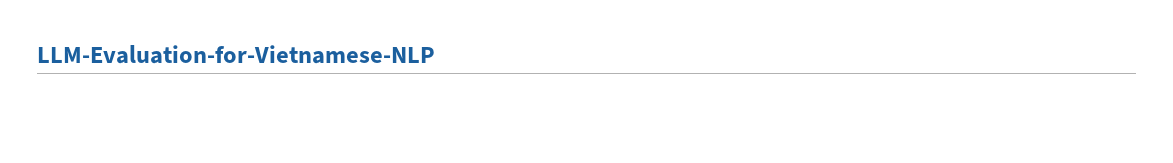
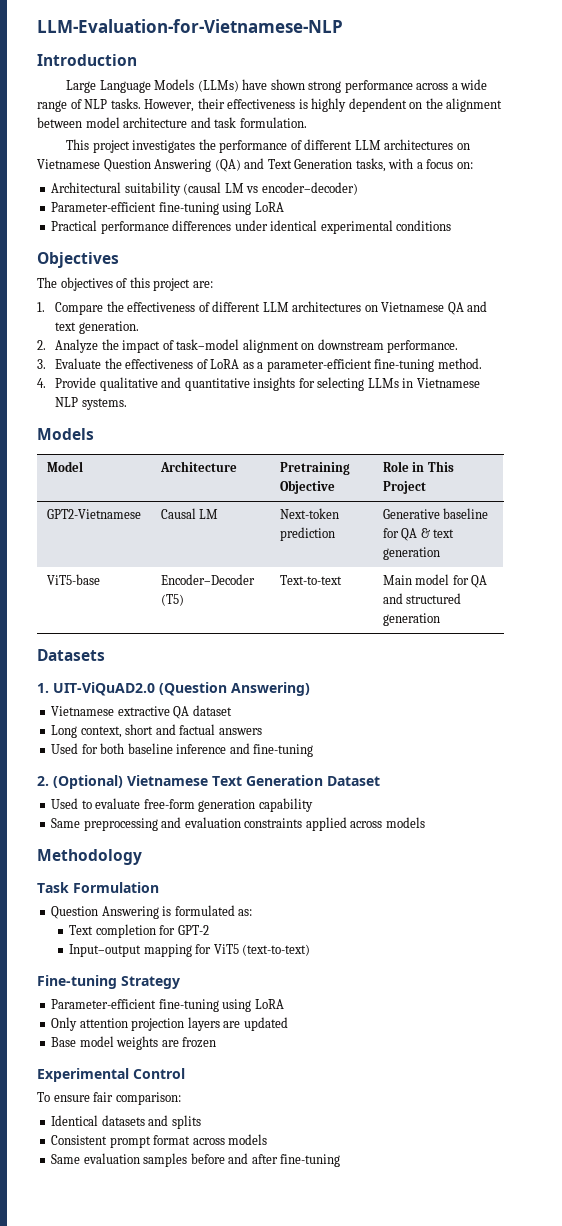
+ Introduction
+ Large Language Models (LLMs) have shown strong performance across a wide range of NLP tasks. However, their effectiveness is highly dependent on the alignment between model architecture and task formulation.
+ This project investigates the performance of different LLM architectures on Vietnamese Question Answering (QA) and Text Generation tasks, with a focus on:
+ Architectural suitability (causal LM vs encoder–decoder)
+ Parameter-efficient fine-tuning using LoRA
+ Practical performance differences under identical experimental conditions
+ Objectives
+ The objectives of this project are:
+ 1. Compare the effectiveness of different LLM architectures on Vietnamese QA and text generation.
+ 2. Analyze the impact of task–model alignment on downstream performance.
+ 3. Evaluate the effectiveness of LoRA as a parameter-efficient fine-tuning method.
+ 4. Provide qualitative and quantitative insights for selecting LLMs in Vietnamese NLP systems.
+ Models
+ Model | Architecture | Pretraining Objective | Role in This Project
+ GPT2-Vietnamese | Causal LM | Next-token prediction | Generative baseline for QA & text generation
+ ViT5-base | Encoder–Decoder (T5) | Text-to-text | Main model for QA and structured generation
+ Datasets
+ 1. UIT-ViQuAD2.0 (Question Answering)
+ Vietnamese extractive QA dataset
+ Long context, short and factual answers
+ Used for both baseline inference and fine-tuning
+ 2. (Optional) Vietnamese Text Generation Dataset
+ Used to evaluate free-form generation capability
+ Same preprocessing and evaluation constraints applied across models
+ Methodology
+ Task Formulation
+ Question Answering is formulated as:
+ Text completion for GPT-2
+ Input–output mapping for ViT5 (text-to-text)
+ Fine-tuning Strategy
+ Parameter-efficient fine-tuning using LoRA
+ Only attention projection layers are updated
+ Base model weights are frozen
+ Experimental Control
+ To ensure fair comparison:
+ Identical datasets and splits
+ Consistent prompt format across models
+ Same evaluation samples before and after fine-tuning

